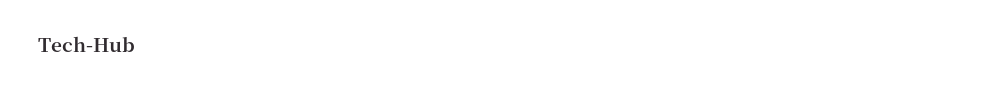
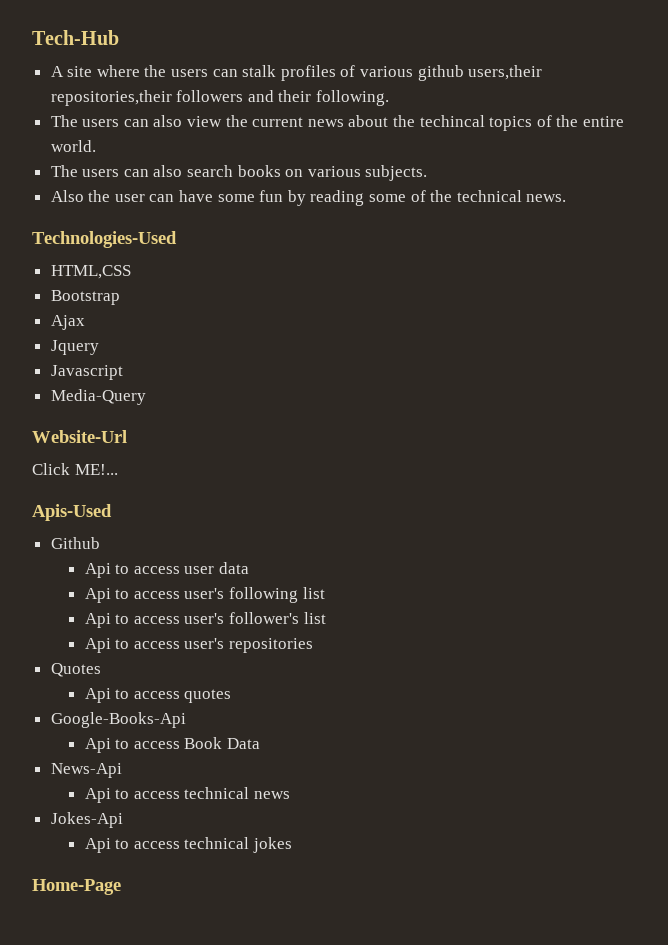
+ A site where the users can stalk profiles of various github users,their repositories,their followers and their following.
+ The users can also view the current news about the techincal topics of the entire world.
+ The users can also search books on various subjects.
+ Also the user can have some fun by reading some of the technical news.
+ Technologies-Used
+ HTML,CSS
+ Bootstrap
+ Ajax
+ Jquery
+ Javascript
+ Media-Query
+ Website-Url
+ Click ME!...
+ Apis-Used
+ Github
+ Api to access user data
+ Api to access user's following list
+ Api to access user's follower's list
+ Api to access user's repositories
+ Quotes
+ Api to access quotes
+ Google-Books-Api
+ Api to access Book Data
+ News-Api
+ Api to access technical news
+ Jokes-Api
+ Api to access technical jokes
+ Home-Page

